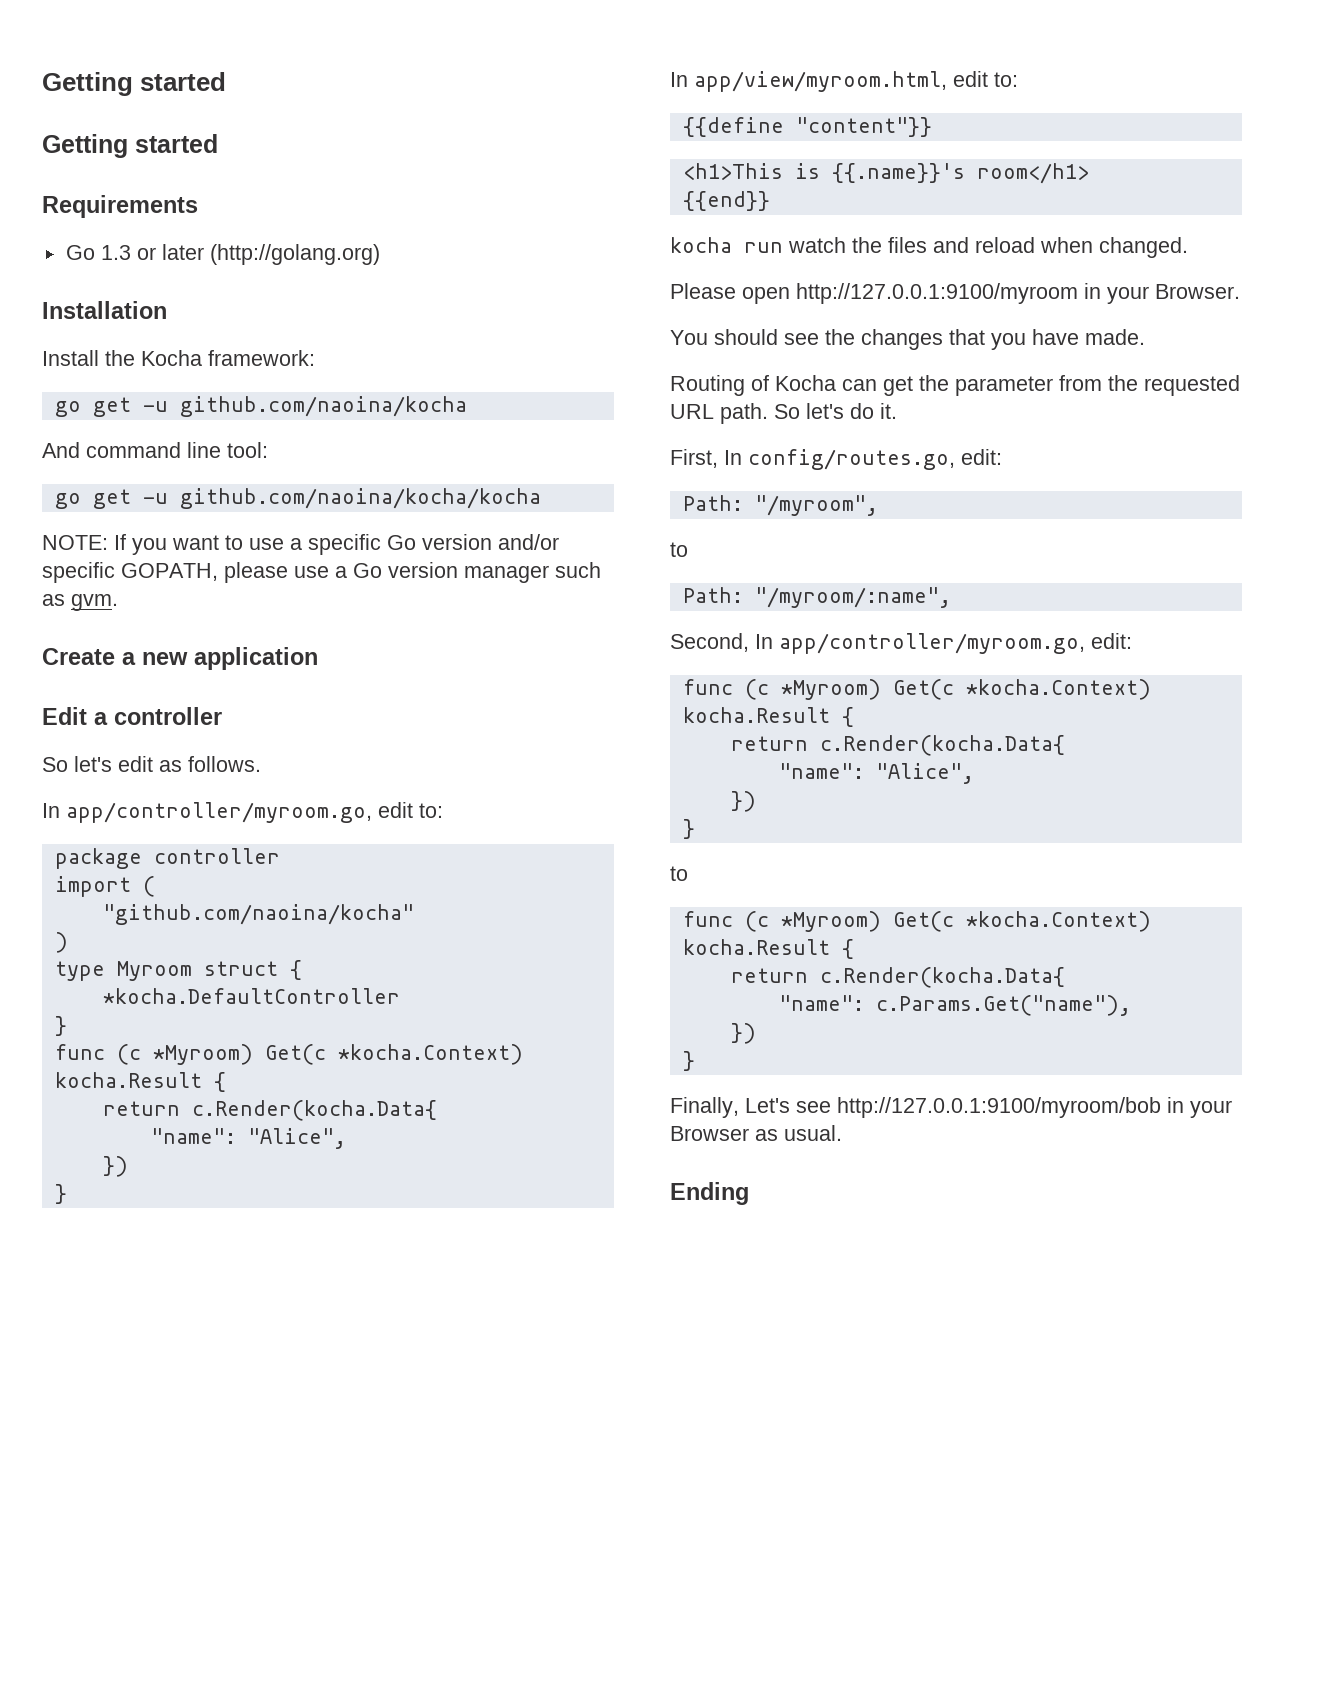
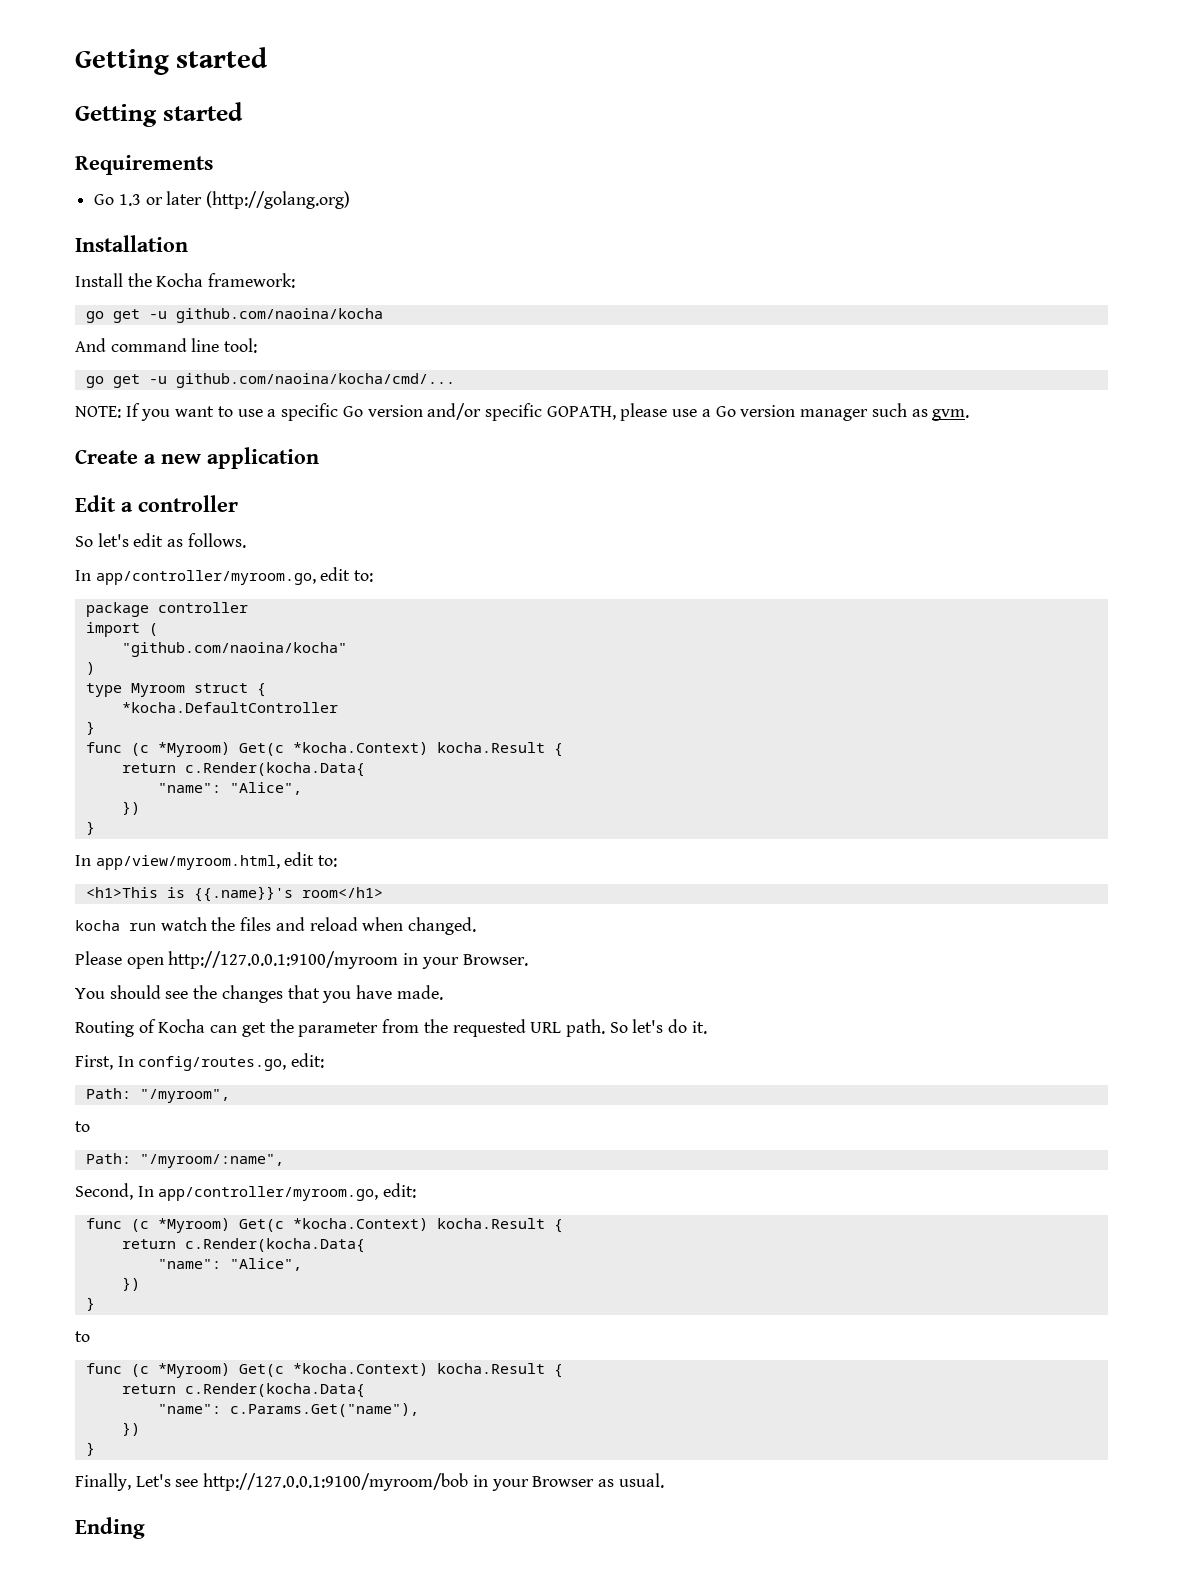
- go get -u github.com/naoina/kocha/kocha
+ go get -u github.com/naoina/kocha/cmd/...
- {{define "content"}}
- {{end}}

